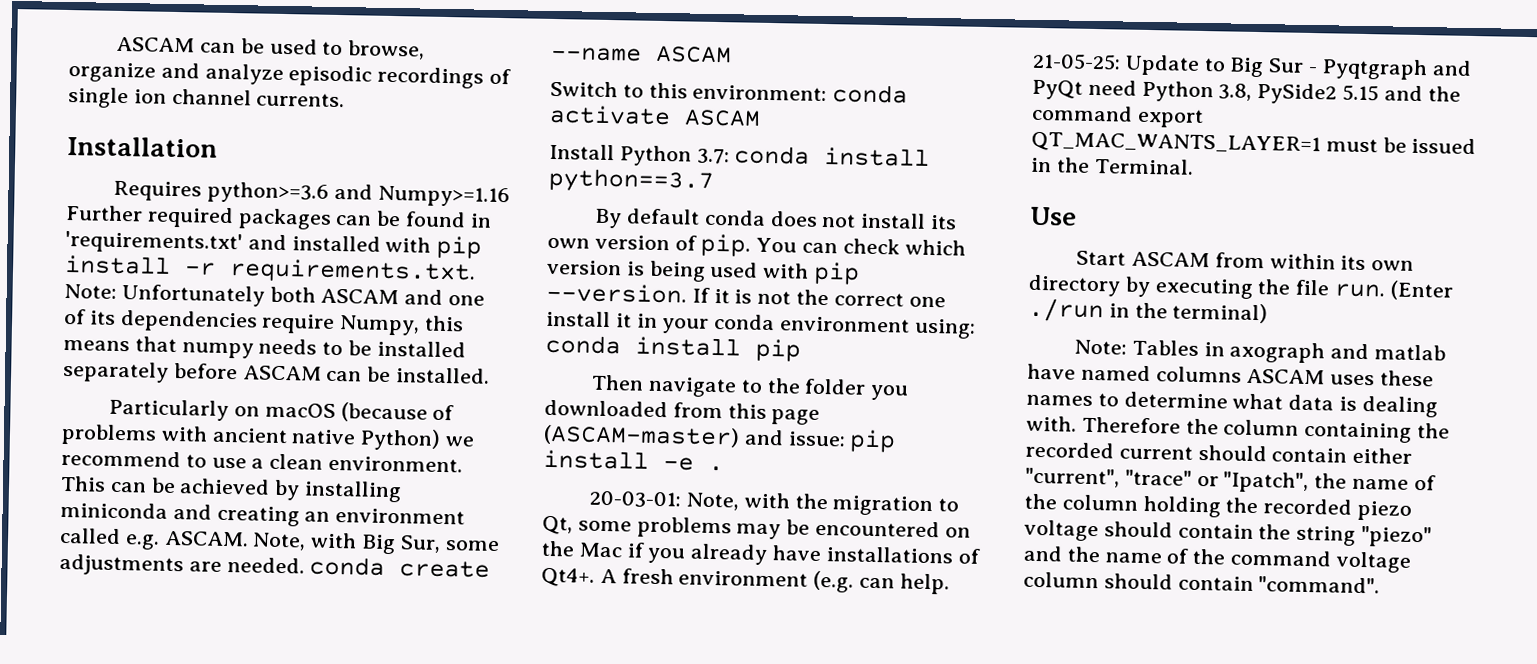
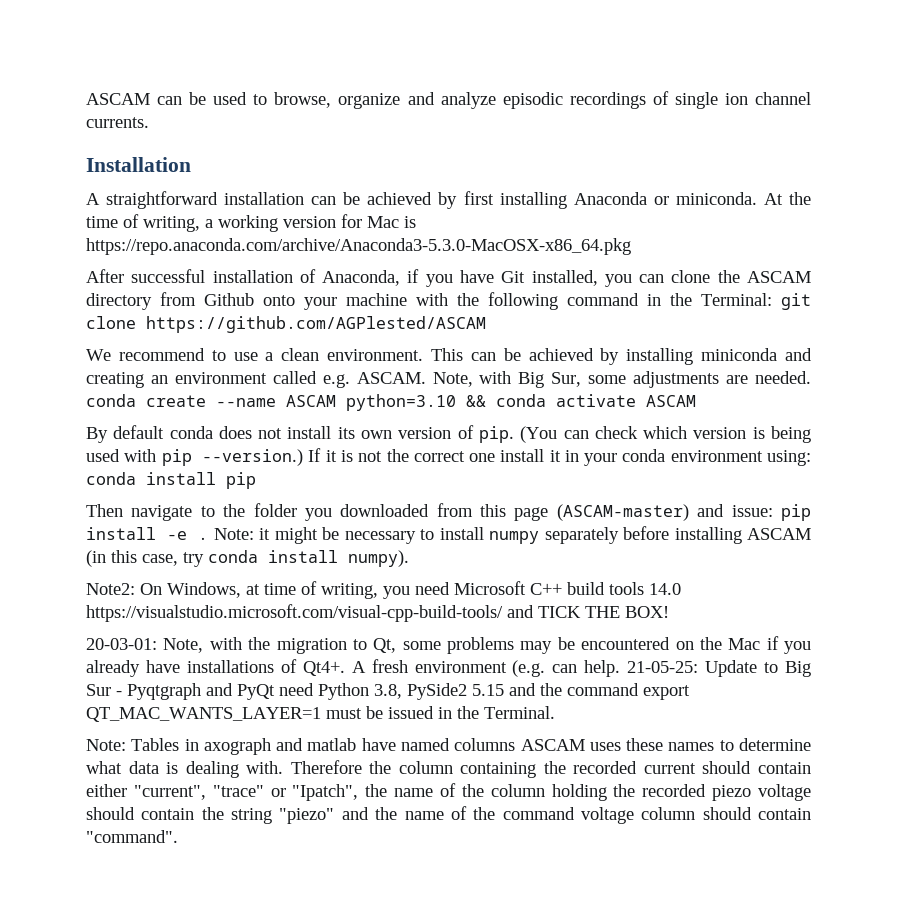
- Requires python>=3.6 and Numpy>=1.16 Further required packages can be found in 'requirements.txt' and installed with pip install -r requirements.txt. Note: Unfortunately both ASCAM and one of its dependencies require Numpy, this means that numpy needs to be installed separately before ASCAM can be installed.
- Particularly on macOS (because of problems with ancient native Python) we recommend to use a clean environment.
+ A straightforward installation can be achieved by first installing Anaconda or miniconda. At the time of writing, a working version for Mac is https://repo.anaconda.com/archive/Anaconda3-5.3.0-MacOSX-x86_64.pkg
+ After successful installation of Anaconda, if you have Git installed, you can clone the ASCAM directory from Github onto your machine with the following command in the Terminal: git clone https://github.com/AGPlested/ASCAM
+ We recommend to use a clean environment.
- Note, with Big Sur, some adjustments are needed. conda create --name ASCAM
- Switch to this environment: conda activate ASCAM
+ Note, with Big Sur, some adjustments are needed. conda create --name ASCAM python=3.10 && conda activate ASCAM
- Install Python 3.7: conda install python==3.7
- You can check which version is being used with pip --version.
+ (You can check which version is being used with pip --version.)
+ Note: it might be necessary to install numpy separately before installing ASCAM (in this case, try conda install numpy).
+ Note2: On Windows, at time of writing, you need Microsoft C++ build tools 14.0 https://visualstudio.microsoft.com/visual-cpp-build-tools/ and TICK THE BOX!
- Use
- Start ASCAM from within its own directory by executing the file run. (Enter ./run in the terminal)

